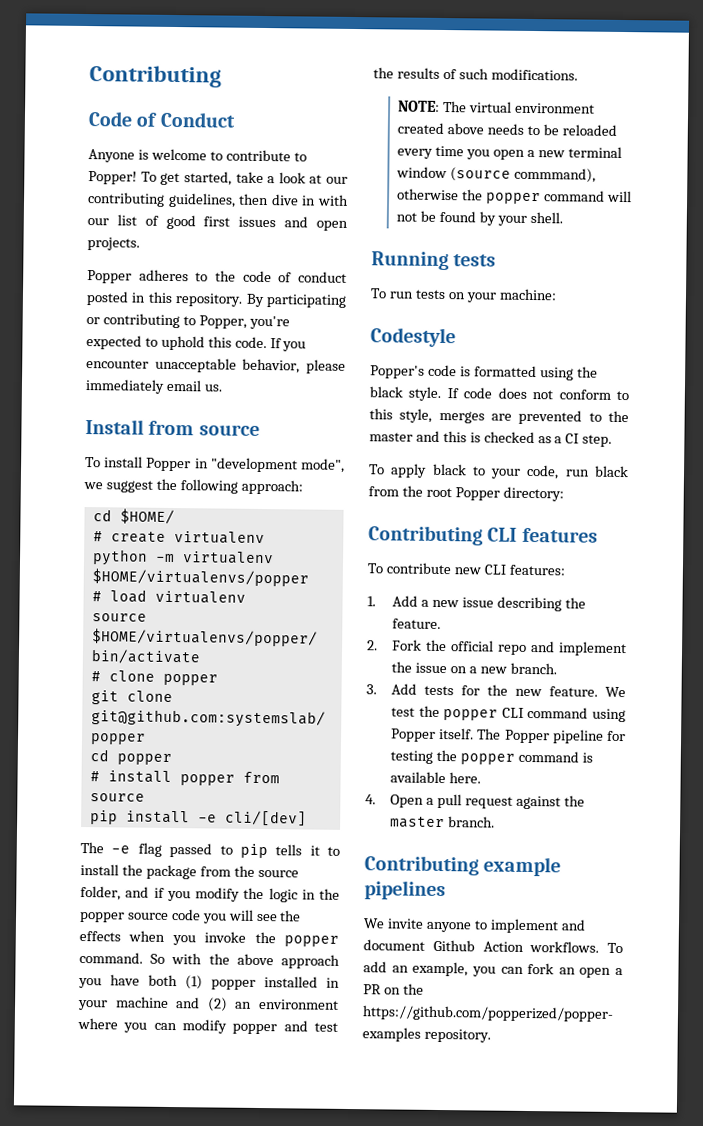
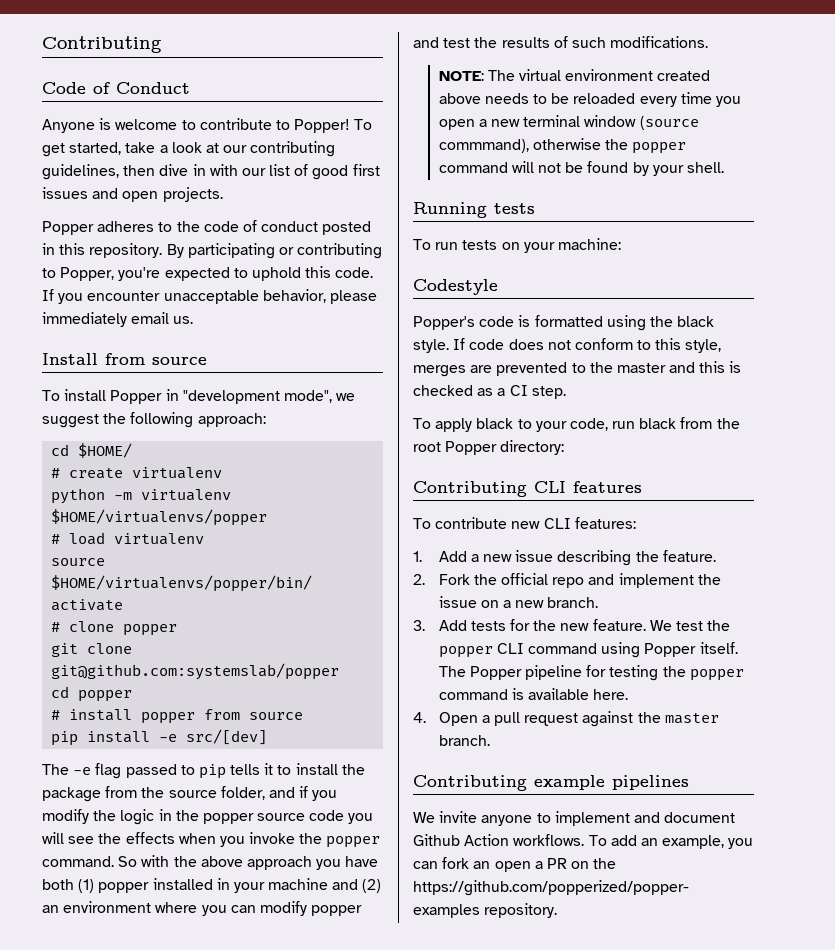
- pip install -e cli/[dev]
+ pip install -e src/[dev]

